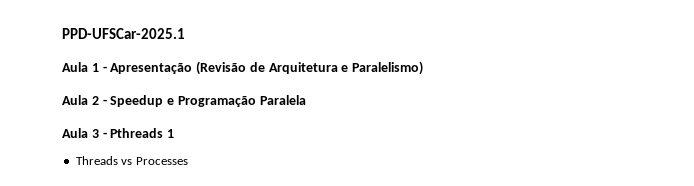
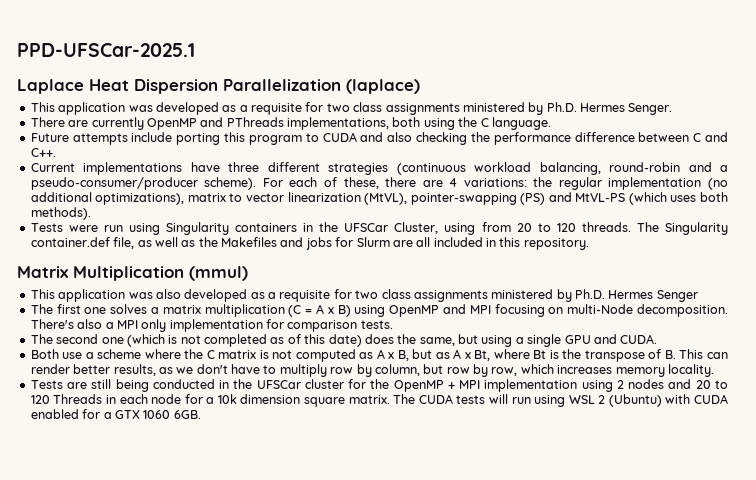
- Aula 1 - Apresentação (Revisão de Arquitetura e Paralelismo)
- Aula 2 - Speedup e Programação Paralela
- Aula 3 - Pthreads 1
- Threads vs Processes
+ Laplace Heat Dispersion Parallelization (laplace)
+ This application was developed as a requisite for two class assignments ministered by Ph.D. Hermes Senger.
+ There are currently OpenMP and PThreads implementations, both using the C language.
+ Future attempts include porting this program to CUDA and also checking the performance difference between C and C++.
+ Current implementations have three different strategies (continuous workload balancing, round-robin and a pseudo-consumer/producer scheme). For each of these, there are 4 variations: the regular implementation (no additional optimizations), matrix to vector linearization (MtVL), pointer-swapping (PS) and MtVL-PS (which uses both methods).
+ Tests were run using Singularity containers in the UFSCar Cluster, using from 20 to 120 threads. The Singularity container.def file, as well as the Makefiles and jobs for Slurm are all included in this repository.
+ Matrix Multiplication (mmul)
+ This application was also developed as a requisite for two class assignments ministered by Ph.D. Hermes Senger
+ The first one solves a matrix multiplication (C = A x B) using OpenMP and MPI focusing on multi-Node decomposition. There's also a MPI only implementation for comparison tests.
+ The second one (which is not completed as of this date) does the same, but using a single GPU and CUDA.
+ Both use a scheme where the C matrix is not computed as A x B, but as A x Bt, where Bt is the transpose of B. This can render better results, as we don't have to multiply row by column, but row by row, which increases memory locality.
+ Tests are still being conducted in the UFSCar cluster for the OpenMP + MPI implementation using 2 nodes and 20 to 120 Threads in each node for a 10k dimension square matrix. The CUDA tests will run using WSL 2 (Ubuntu) with CUDA enabled for a GTX 1060 6GB.

